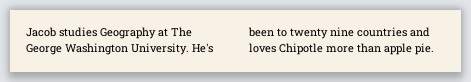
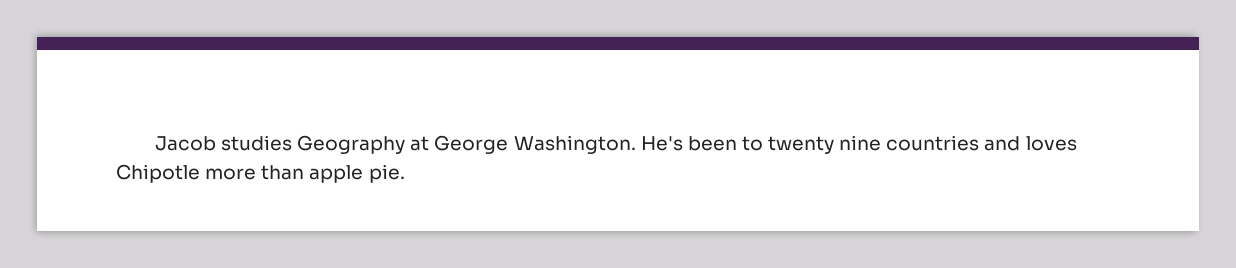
- Jacob studies Geography at The George Washington University.
+ Jacob studies Geography at George Washington.

